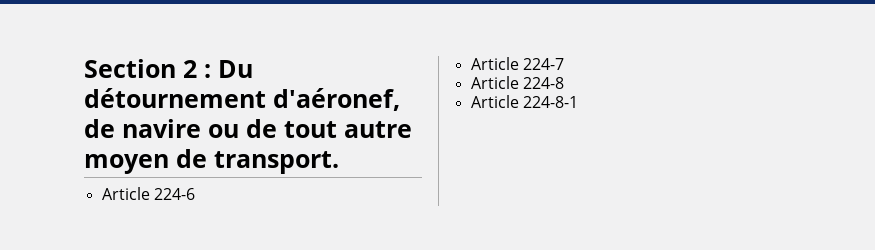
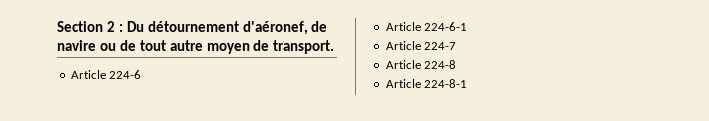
+ Article 224-6-1

